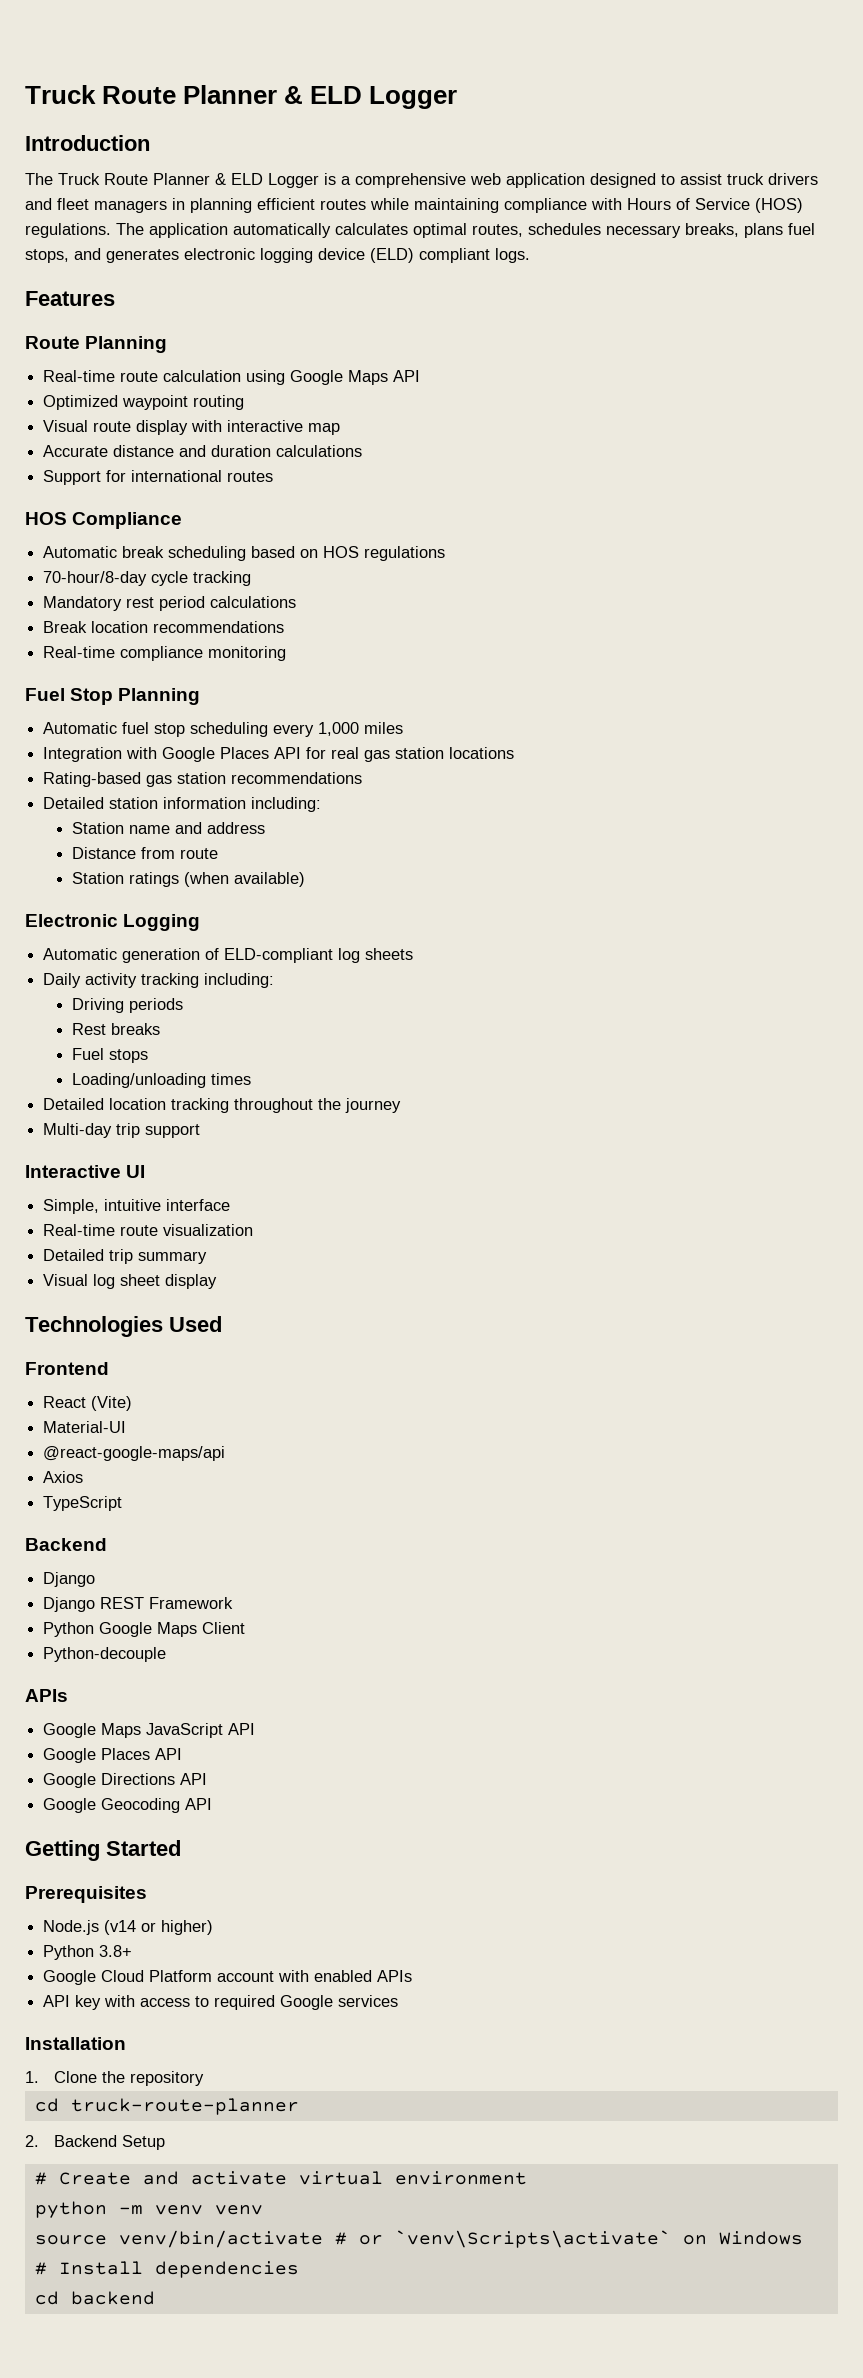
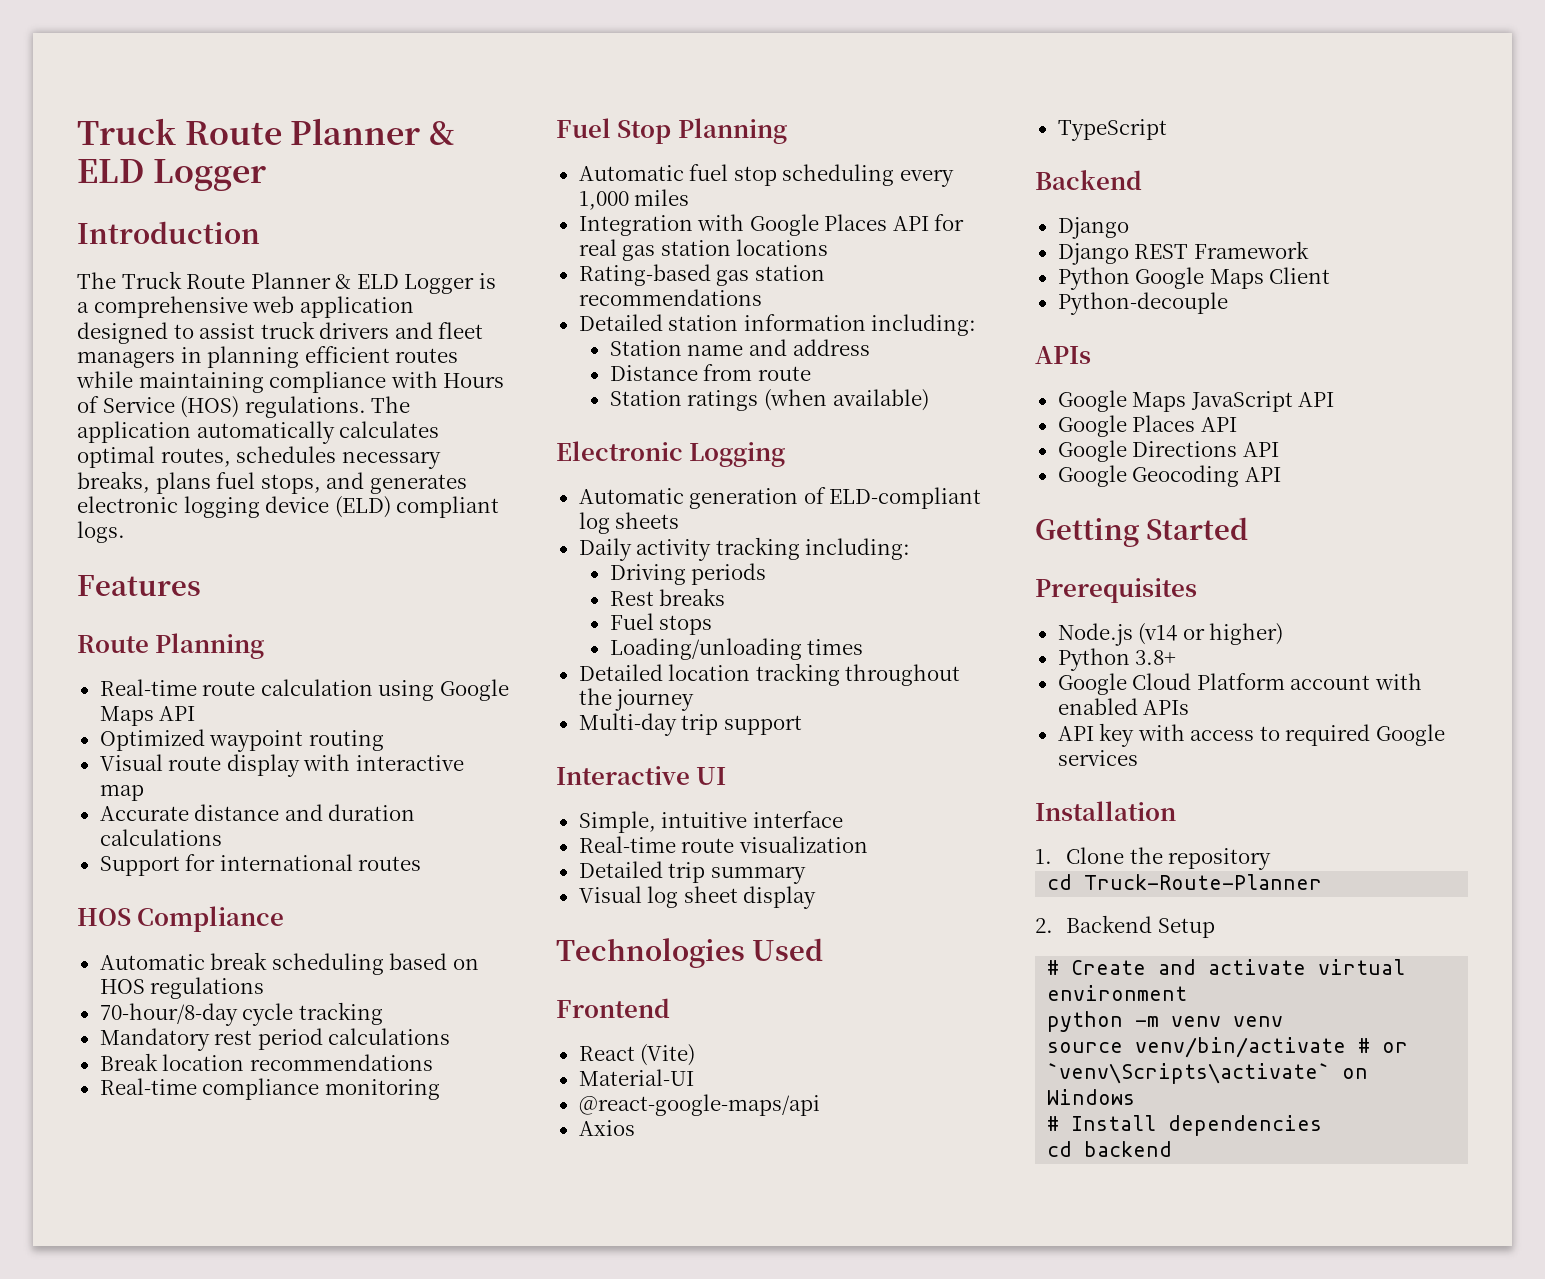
- cd truck-route-planner
+ cd Truck-Route-Planner

